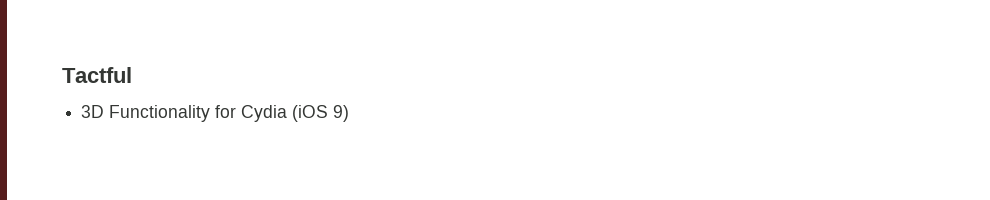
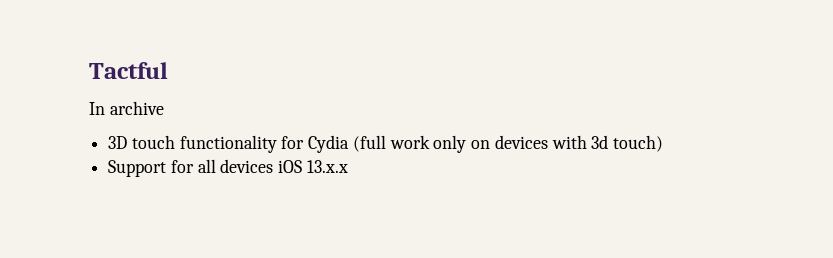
+ In archive
- 3D Functionality for Cydia (iOS 9)
+ 3D touch functionality for Cydia (full work only on devices with 3d touch)
+ Support for all devices iOS 13.x.x

